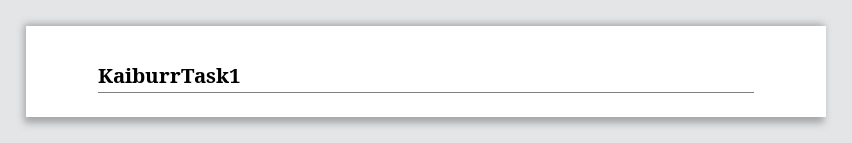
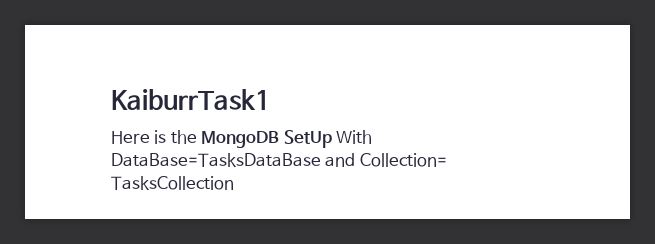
+ Here is the MongoDB SetUp With DataBase=TasksDataBase and Collection= TasksCollection

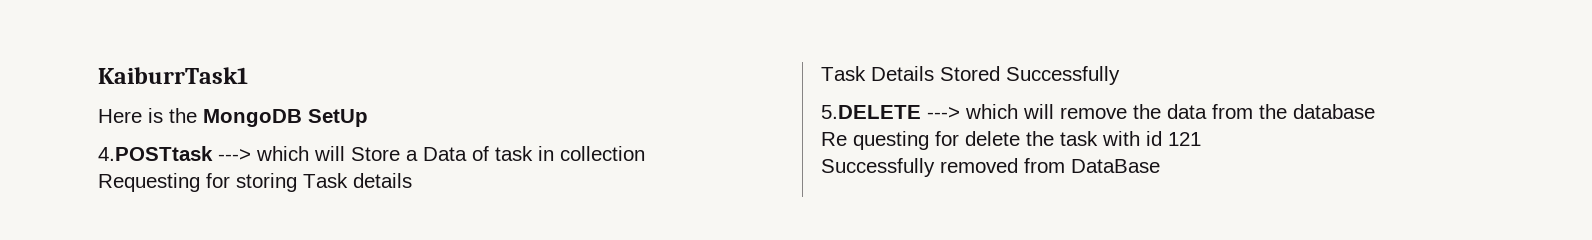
- Here is the MongoDB SetUp With DataBase=TasksDataBase and Collection= TasksCollection
+ Here is the MongoDB SetUp
+ 4.POSTtask ---> which will Store a Data of task in collection
+ Requesting for storing Task details
+ Task Details Stored Successfully
+ 5.DELETE ---> which will remove the data from the database
+ Re questing for delete the task with id 121
+ Successfully removed from DataBase

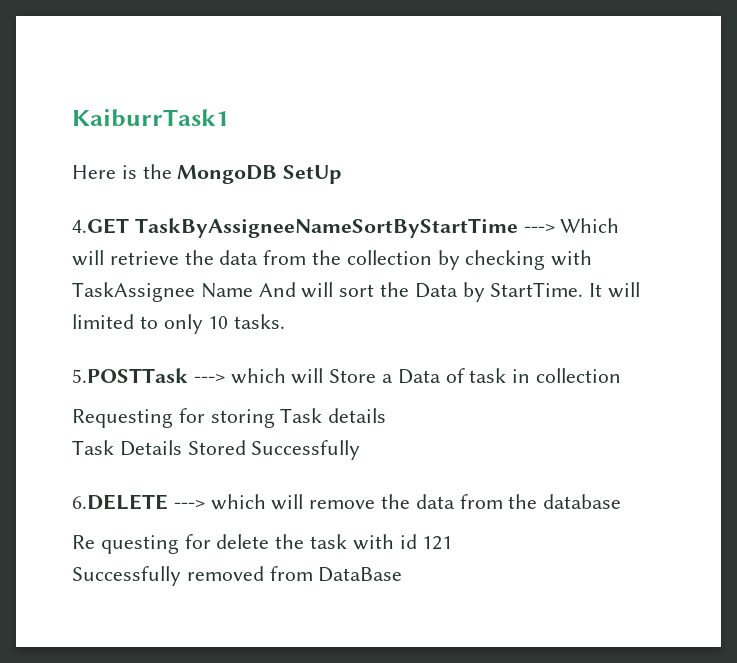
- 4.POSTtask ---> which will Store a Data of task in collection
+ 4.GET TaskByAssigneeNameSortByStartTime ---> Which will retrieve the data from the collection by checking with TaskAssignee Name And will sort the Data by StartTime. It will limited to only 10 tasks.
+ 5.POSTTask ---> which will Store a Data of task in collection
- 5.DELETE ---> which will remove the data from the database
+ 6.DELETE ---> which will remove the data from the database

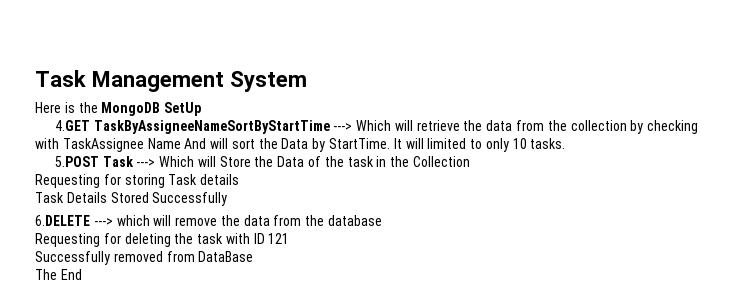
- KaiburrTask1
+ Task Management System
- 5.POSTTask ---> which will Store a Data of task in collection
+ 5.POST Task ---> Which will Store the Data of the task in the Collection
- Re questing for delete the task with id 121
+ Requesting for deleting the task with ID 121
+ The End

